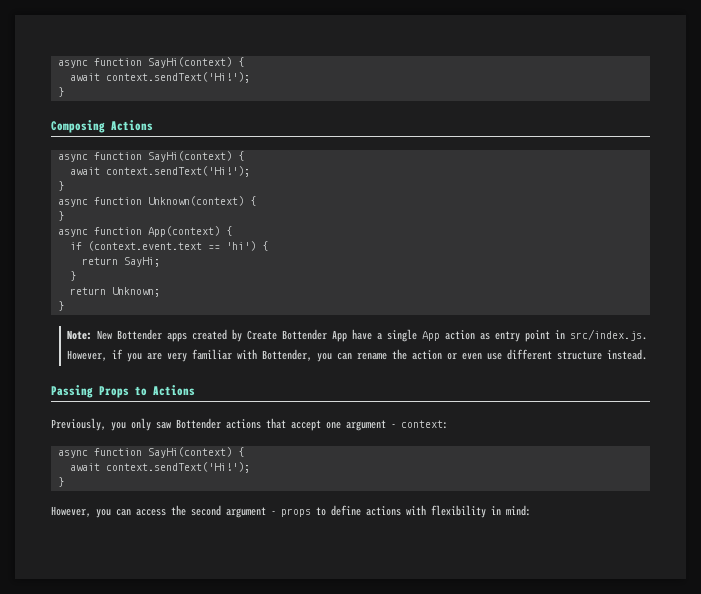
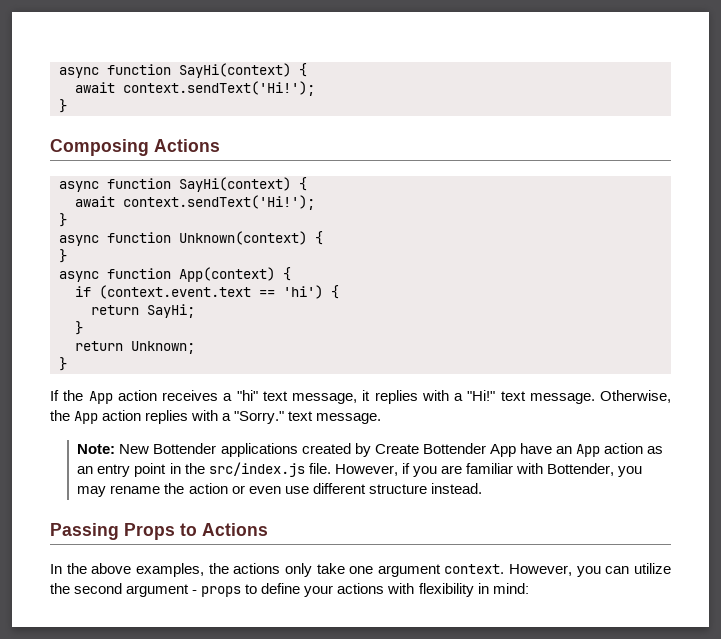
+ If the App action receives a "hi" text message, it replies with a "Hi!" text message. Otherwise, the App action replies with a "Sorry." text message.
- Note: New Bottender apps created by Create Bottender App have a single App action as entry point in src/index.js. However, if you are very familiar with Bottender, you can rename the action or even use different structure instead.
+ Note: New Bottender applications created by Create Bottender App have an App action as an entry point in the src/index.js file. However, if you are familiar with Bottender, you may rename the action or even use different structure instead.
- Previously, you only saw Bottender actions that accept one argument - context:
- async function SayHi(context) {
- await context.sendText('Hi!');
- }
- However, you can access the second argument - props to define actions with flexibility in mind:
+ In the above examples, the actions only take one argument context. However, you can utilize the second argument - props to define your actions with flexibility in mind:

